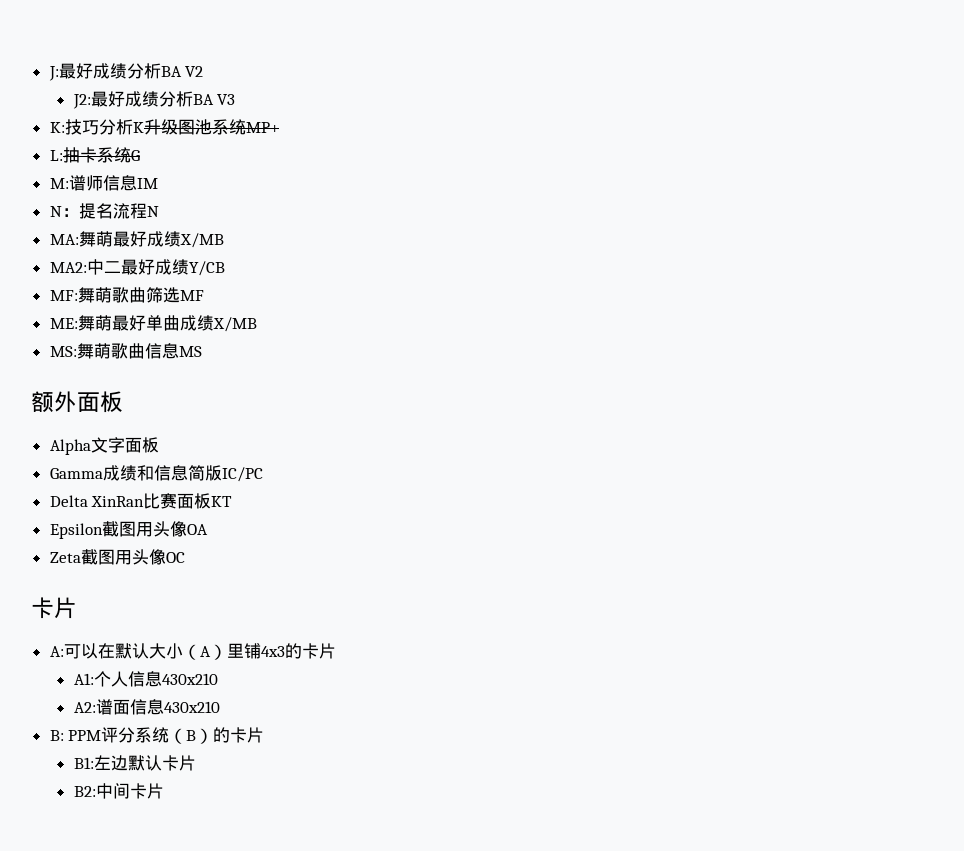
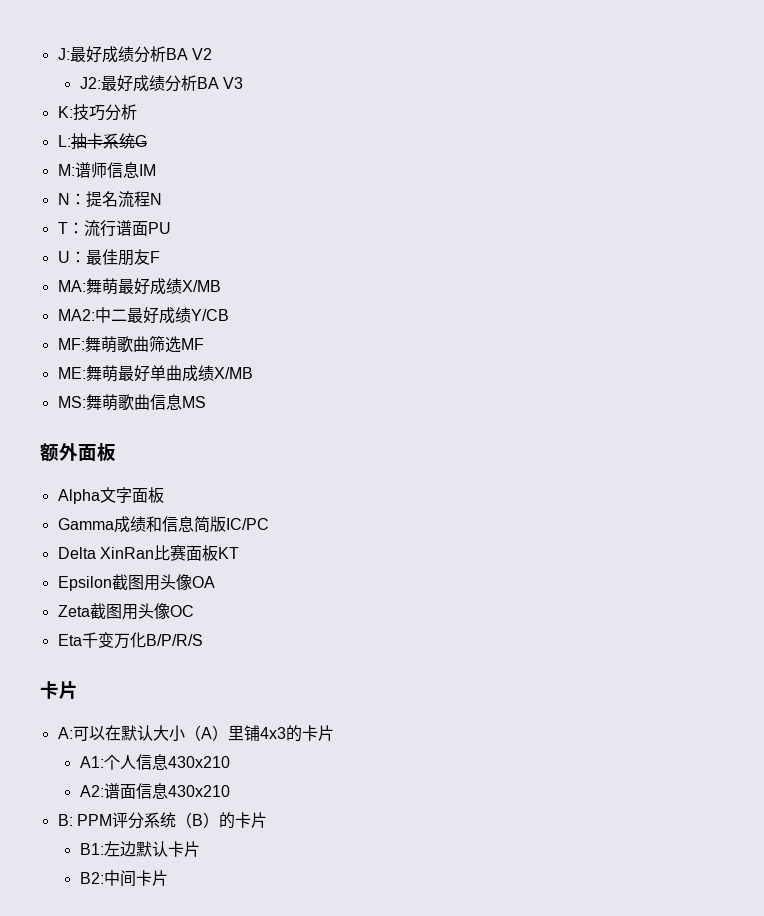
- K:技巧分析K升级图池系统MP+
+ K:技巧分析
+ T：流行谱面PU
+ U：最佳朋友F
+ Eta千变万化B/P/R/S

